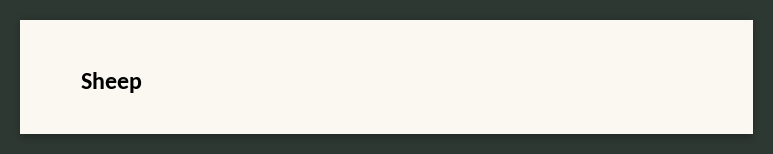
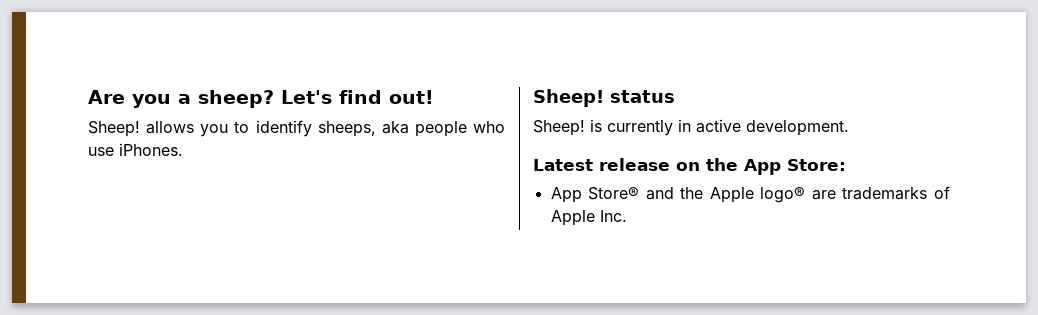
- Sheep
+ Are you a sheep? Let's find out!
+ Sheep! allows you to identify sheeps, aka people who use iPhones.
+ Sheep! status
+ Sheep! is currently in active development.
+ Latest release on the App Store:
+ App Store® and the Apple logo® are trademarks of Apple Inc.

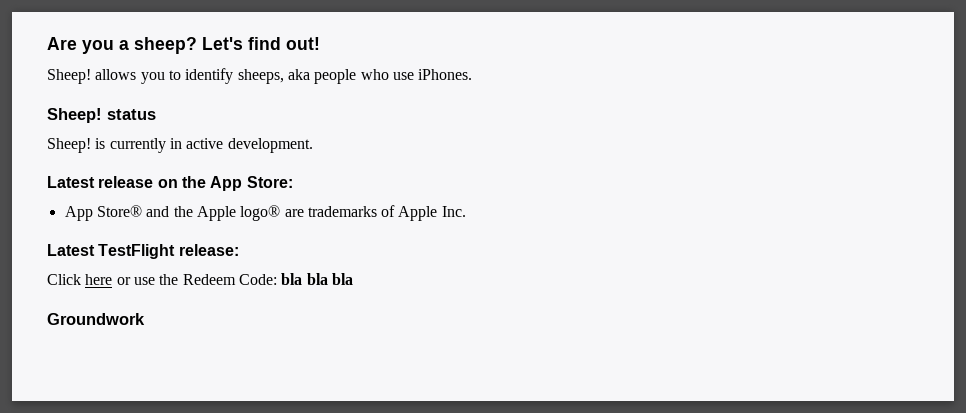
+ Latest TestFlight release:
+ Click here or use the Redeem Code: bla bla bla
+ Groundwork

